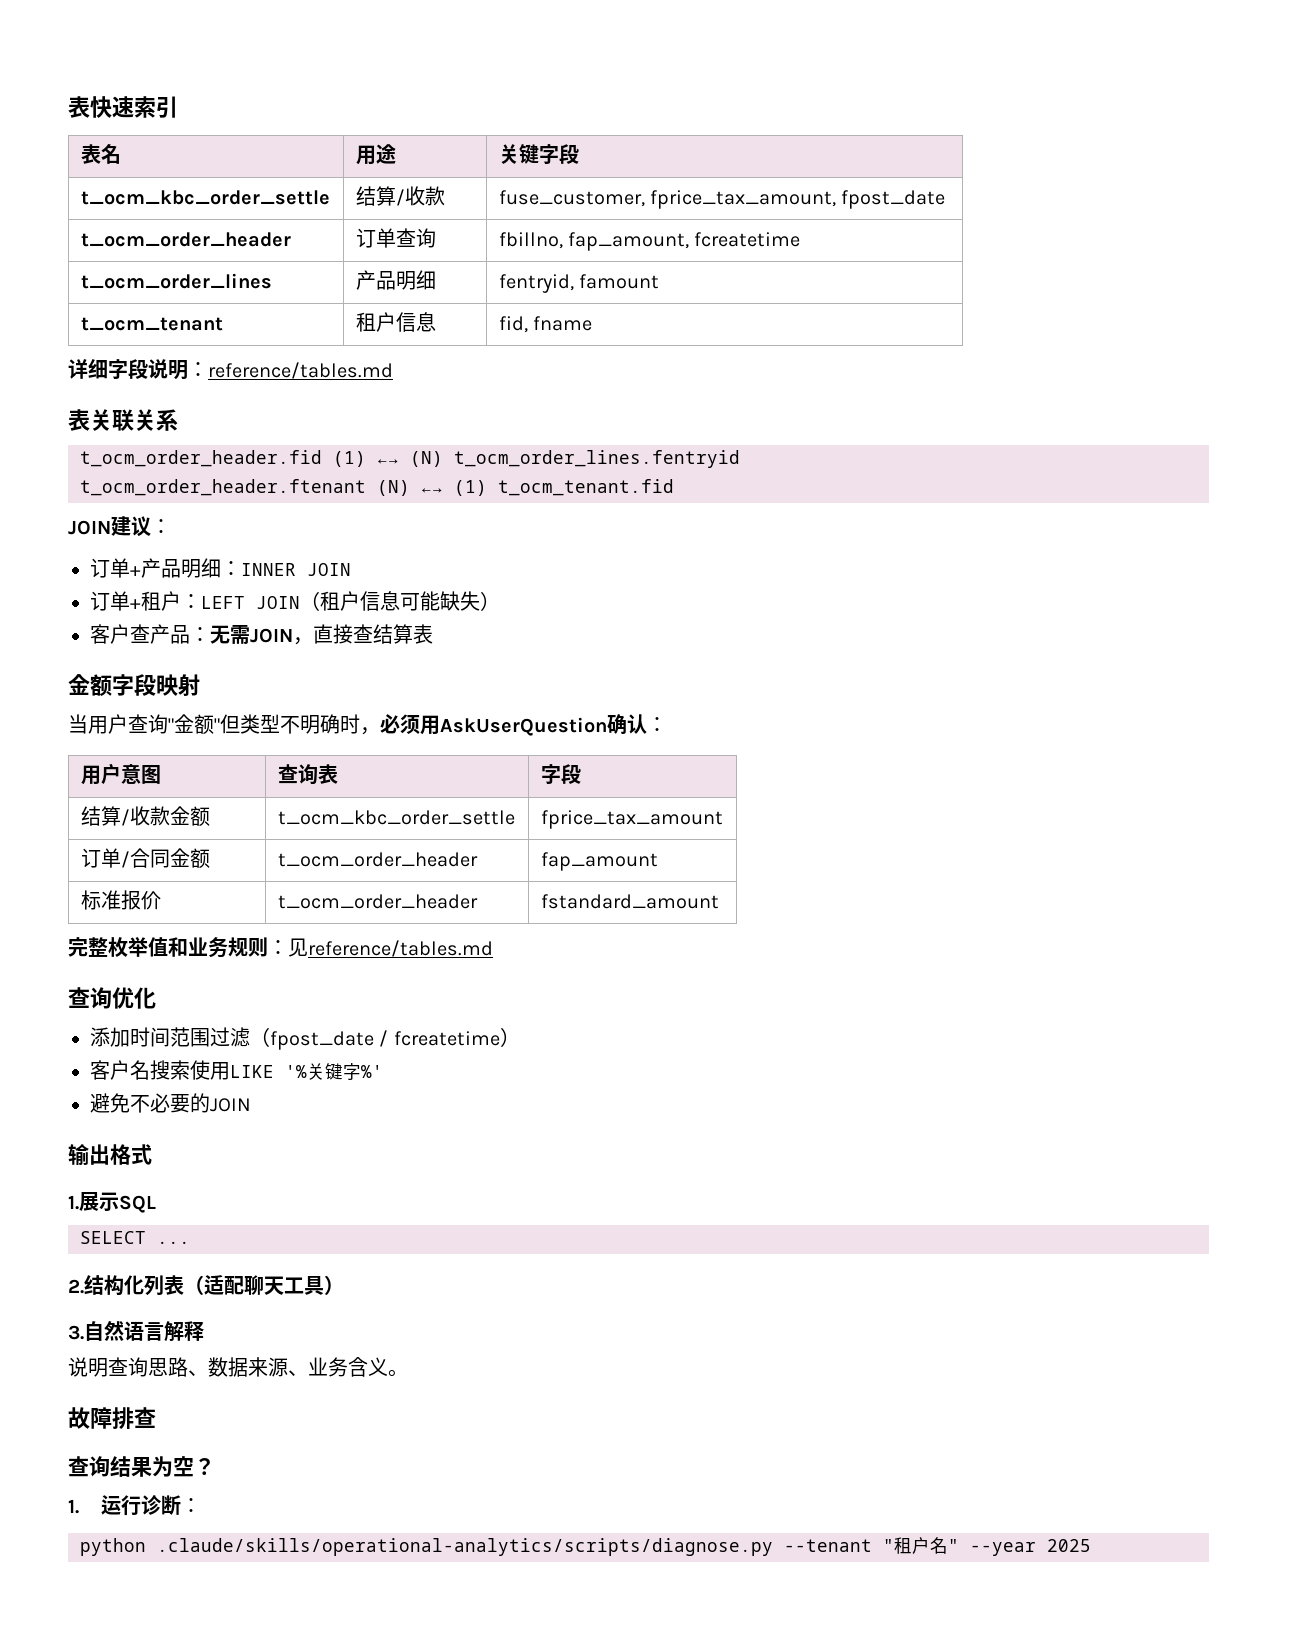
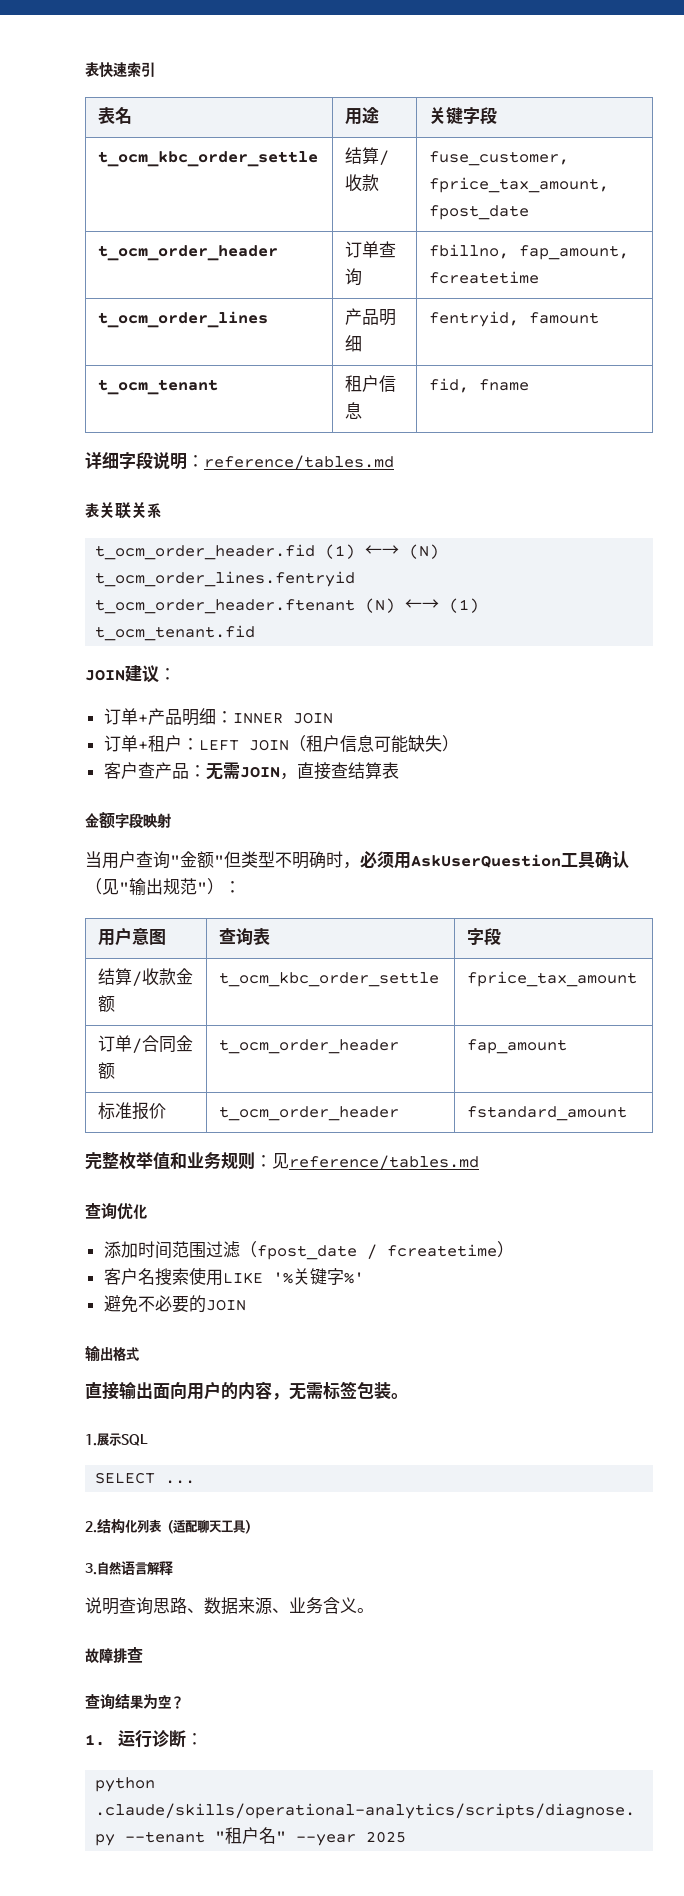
- 当用户查询"金额"但类型不明确时，必须用AskUserQuestion确认：
+ 当用户查询"金额"但类型不明确时，必须用AskUserQuestion工具确认（见"输出规范"）：
+ 直接输出面向用户的内容，无需标签包装。

